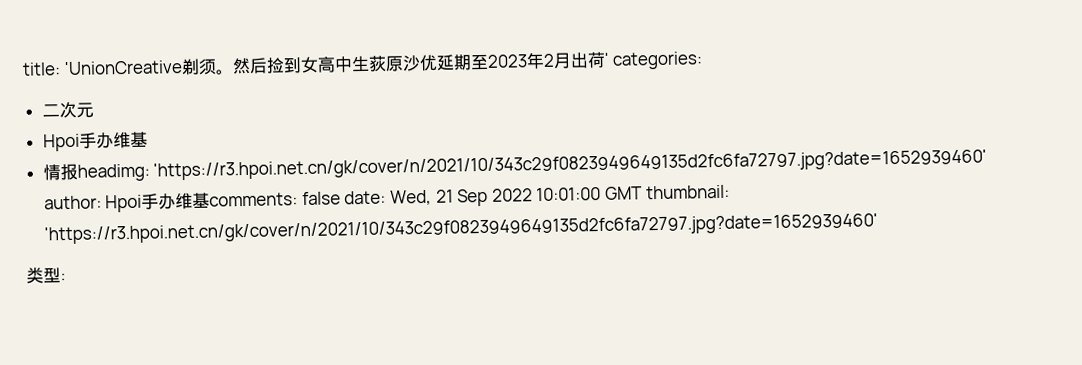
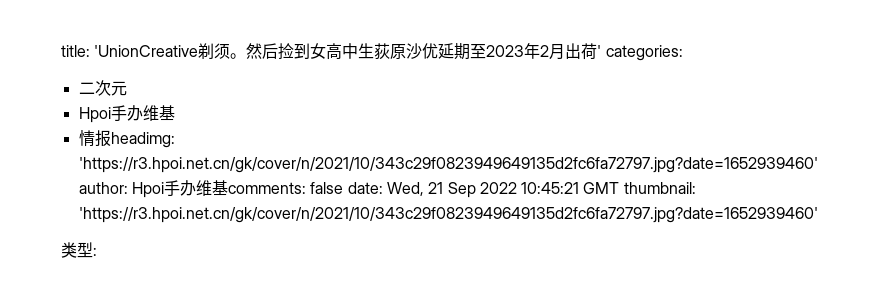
- 情报headimg: 'https://r3.hpoi.net.cn/gk/cover/n/2021/10/343c29f0823949649135d2fc6fa72797.jpg?date=1652939460' author: Hpoi手办维基comments: false date: Wed, 21 Sep 2022 10:01:00 GMT thumbnail: 'https://r3.hpoi.net.cn/gk/cover/n/2021/10/343c29f0823949649135d2fc6fa72797.jpg?date=1652939460'
+ 情报headimg: 'https://r3.hpoi.net.cn/gk/cover/n/2021/10/343c29f0823949649135d2fc6fa72797.jpg?date=1652939460' author: Hpoi手办维基comments: false date: Wed, 21 Sep 2022 10:45:21 GMT thumbnail: 'https://r3.hpoi.net.cn/gk/cover/n/2021/10/343c29f0823949649135d2fc6fa72797.jpg?date=1652939460'

